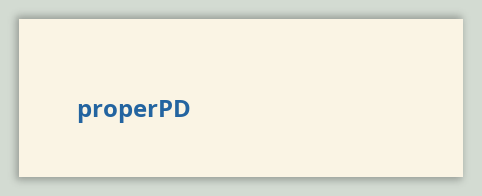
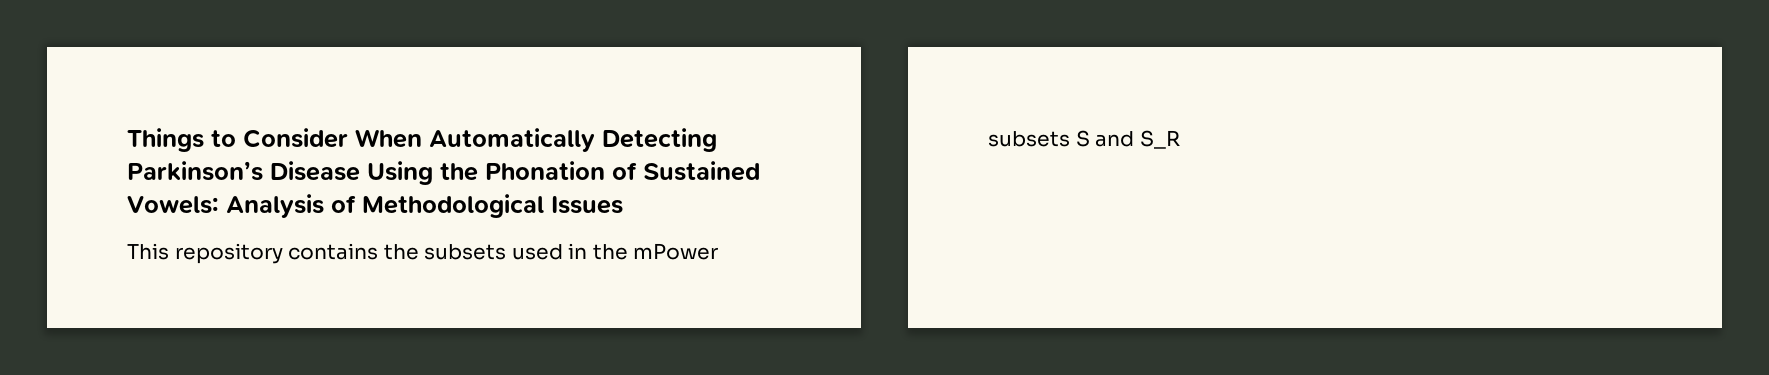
- properPD
+ Things to Consider When Automatically Detecting Parkinson’s Disease Using the Phonation of Sustained Vowels: Analysis of Methodological Issues
+ This repository contains the subsets used in the mPower subsets S and S_R

